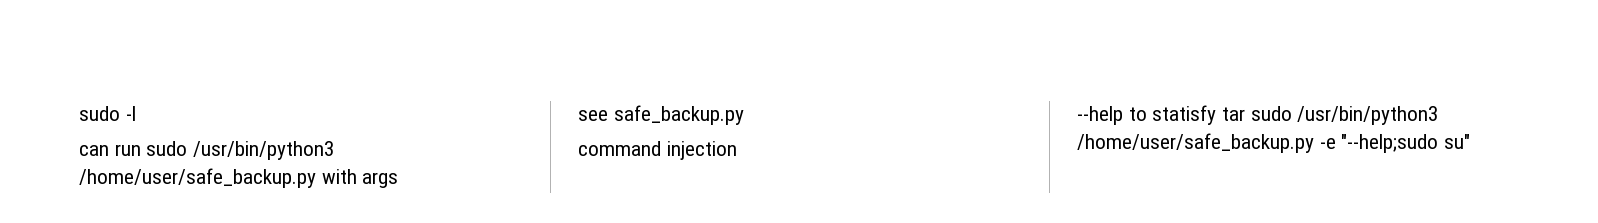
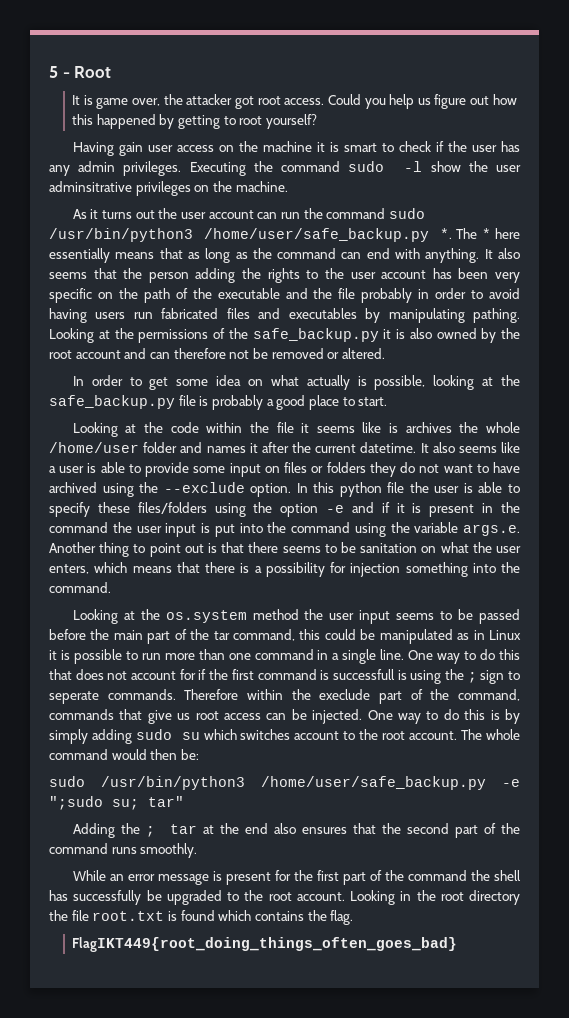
- sudo -l
- can run sudo /usr/bin/python3 /home/user/safe_backup.py with args
- see safe_backup.py
- command injection
- --help to statisfy tar sudo /usr/bin/python3 /home/user/safe_backup.py -e "--help;sudo su"
+ 5 - Root
+ It is game over, the attacker got root access. Could you help us figure out how this happened by getting to root yourself?
+ Having gain user access on the machine it is smart to check if the user has any admin privileges. Executing the command sudo -l show the user adminsitrative privileges on the machine.
+ As it turns out the user account can run the command sudo /usr/bin/python3 /home/user/safe_backup.py *. The * here essentially means that as long as the command can end with anything. It also seems that the person adding the rights to the user account has been very specific on the path of the executable and the file probably in order to avoid having users run fabricated files and executables by manipulating pathing. Looking at the permissions of the safe_backup.py it is also owned by the root account and can therefore not be removed or altered.
+ In order to get some idea on what actually is possible, looking at the safe_backup.py file is probably a good place to start.
+ Looking at the code within the file it seems like is archives the whole /home/user folder and names it after the current datetime. It also seems like a user is able to provide some input on files or folders they do not want to have archived using the --exclude option. In this python file the user is able to specify these files/folders using the option -e and if it is present in the command the user input is put into the command using the variable args.e. Another thing to point out is that there seems to be sanitation on what the user enters, which means that there is a possibility for injection something into the command.
+ Looking at the os.system method the user input seems to be passed before the main part of the tar command, this could be manipulated as in Linux it is possible to run more than one command in a single line. One way to do this that does not account for if the first command is successfull is using the ; sign to seperate commands. Therefore within the execlude part of the command, commands that give us root access can be injected. One way to do this is by simply adding sudo su which switches account to the root account. The whole command would then be:
+ sudo /usr/bin/python3 /home/user/safe_backup.py -e ";sudo su; tar"
+ Adding the ; tar at the end also ensures that the second part of the command runs smoothly.
+ While an error message is present for the first part of the command the shell has successfully be upgraded to the root account. Looking in the root directory the file root.txt is found which contains the flag.
+ FlagIKT449{root_doing_things_often_goes_bad}

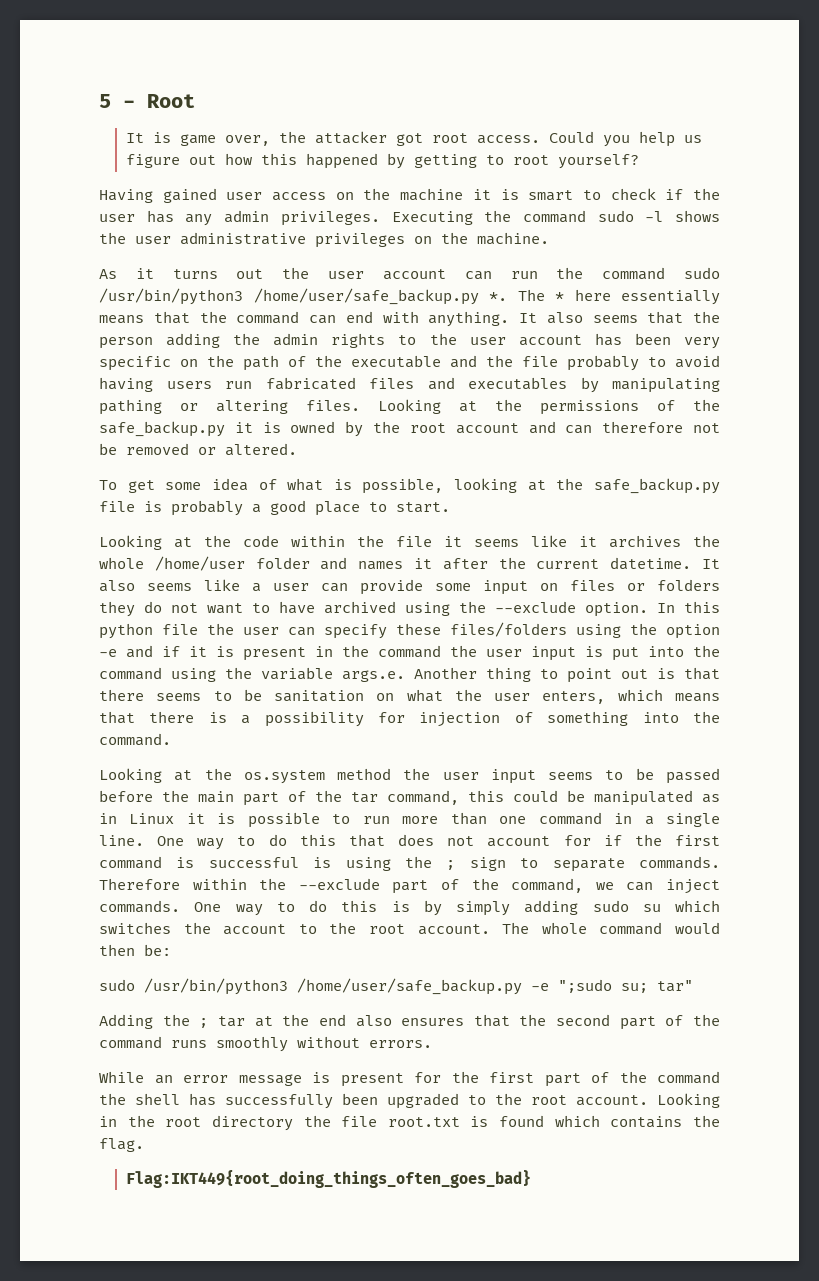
- Having gain user access on the machine it is smart to check if the user has any admin privileges.
+ Having gained user access on the machine it is smart to check if the user has any admin privileges.
- Executing the command sudo -l show the user adminsitrative privileges on the machine.
+ Executing the command sudo -l shows the user administrative privileges on the machine.
- The * here essentially means that as long as the command can end with anything.
+ The * here essentially means that the command can end with anything.
- It also seems that the person adding the rights to the user account has been very specific on the path of the executable and the file probably in order to avoid having users run fabricated files and executables by manipulating pathing.
+ It also seems that the person adding the admin rights to the user account has been very specific on the path of the executable and the file probably to avoid having users run fabricated files and executables by manipulating pathing or altering files.
- Looking at the permissions of the safe_backup.py it is also owned by the root account and can therefore not be removed or altered.
+ Looking at the permissions of the safe_backup.py it is owned by the root account and can therefore not be removed or altered.
- In order to get some idea on what actually is possible, looking at the safe_backup.py file is probably a good place to start.
+ To get some idea of what is possible, looking at the safe_backup.py file is probably a good place to start.
- Looking at the code within the file it seems like is archives the whole /home/user folder and names it after the current datetime.
+ Looking at the code within the file it seems like it archives the whole /home/user folder and names it after the current datetime.
- It also seems like a user is able to provide some input on files or folders they do not want to have archived using the --exclude option.
+ It also seems like a user can provide some input on files or folders they do not want to have archived using the --exclude option.
- In this python file the user is able to specify these files/folders using the option -e and if it is present in the command the user input is put into the command using the variable args.e. Another thing to point out is that there seems to be sanitation on what the user enters, which means that there is a possibility for injection something into the command.
+ In this python file the user can specify these files/folders using the option -e and if it is present in the command the user input is put into the command using the variable args.e. Another thing to point out is that there seems to be sanitation on what the user enters, which means that there is a possibility for injection of something into the command.
- One way to do this that does not account for if the first command is successfull is using the ; sign to seperate commands.
+ One way to do this that does not account for if the first command is successful is using the ; sign to separate commands.
- Therefore within the execlude part of the command, commands that give us root access can be injected.
+ Therefore within the --exclude part of the command, we can inject commands.
- One way to do this is by simply adding sudo su which switches account to the root account.
+ One way to do this is by simply adding sudo su which switches the account to the root account.
- Adding the ; tar at the end also ensures that the second part of the command runs smoothly.
+ Adding the ; tar at the end also ensures that the second part of the command runs smoothly without errors.
- While an error message is present for the first part of the command the shell has successfully be upgraded to the root account.
+ While an error message is present for the first part of the command the shell has successfully been upgraded to the root account.
- FlagIKT449{root_doing_things_often_goes_bad}
+ Flag:IKT449{root_doing_things_often_goes_bad}

